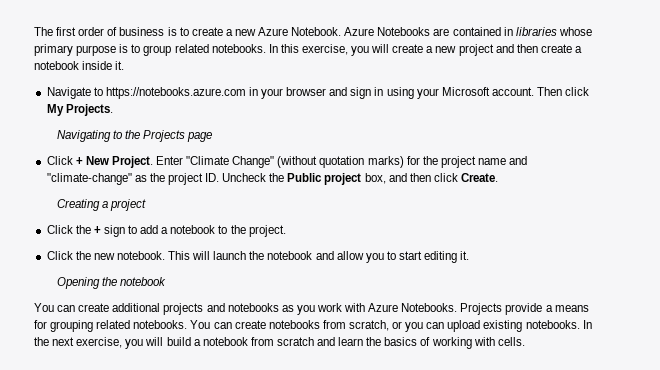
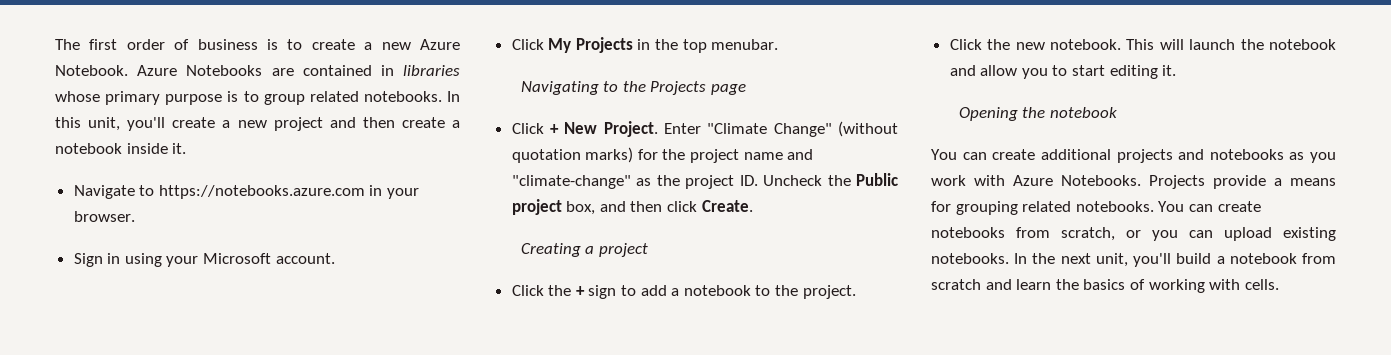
- In this exercise, you will create a new project and then create a notebook inside it.
+ In this unit, you'll create a new project and then create a notebook inside it.
- Navigate to https://notebooks.azure.com in your browser and sign in using your Microsoft account. Then click My Projects.
+ Navigate to https://notebooks.azure.com in your browser.
+ Sign in using your Microsoft account.
+ Click My Projects in the top menubar.
- In the next exercise, you will build a notebook from scratch and learn the basics of working with cells.
+ In the next unit, you'll build a notebook from scratch and learn the basics of working with cells.

